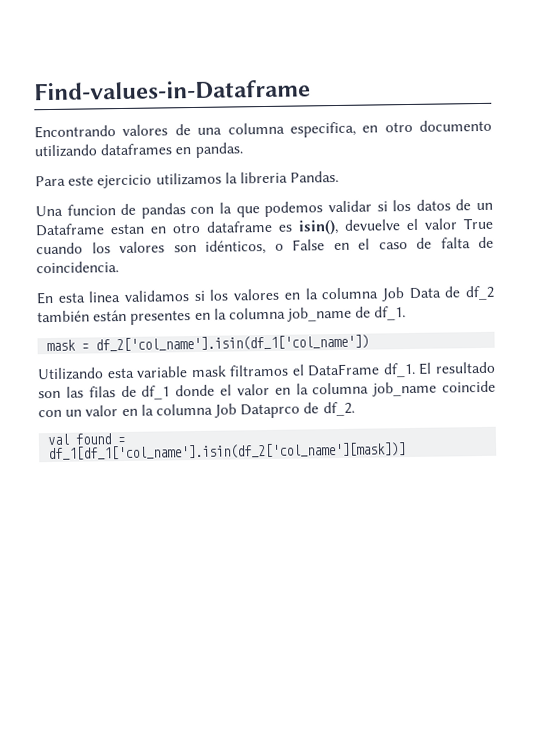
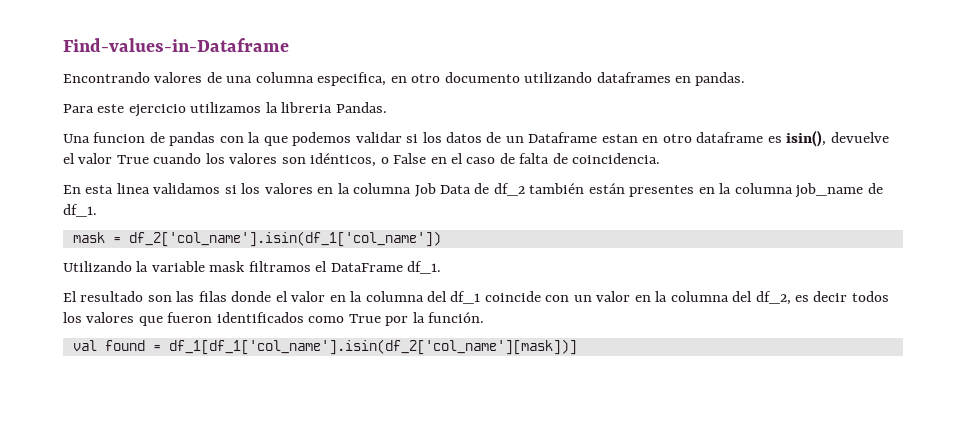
- Utilizando esta variable mask filtramos el DataFrame df_1. El resultado son las filas de df_1 donde el valor en la columna job_name coincide con un valor en la columna Job Dataprco de df_2.
+ Utilizando la variable mask filtramos el DataFrame df_1.
+ El resultado son las filas donde el valor en la columna del df_1 coincide con un valor en la columna del df_2, es decir todos los valores que fueron identificados como True por la función.

